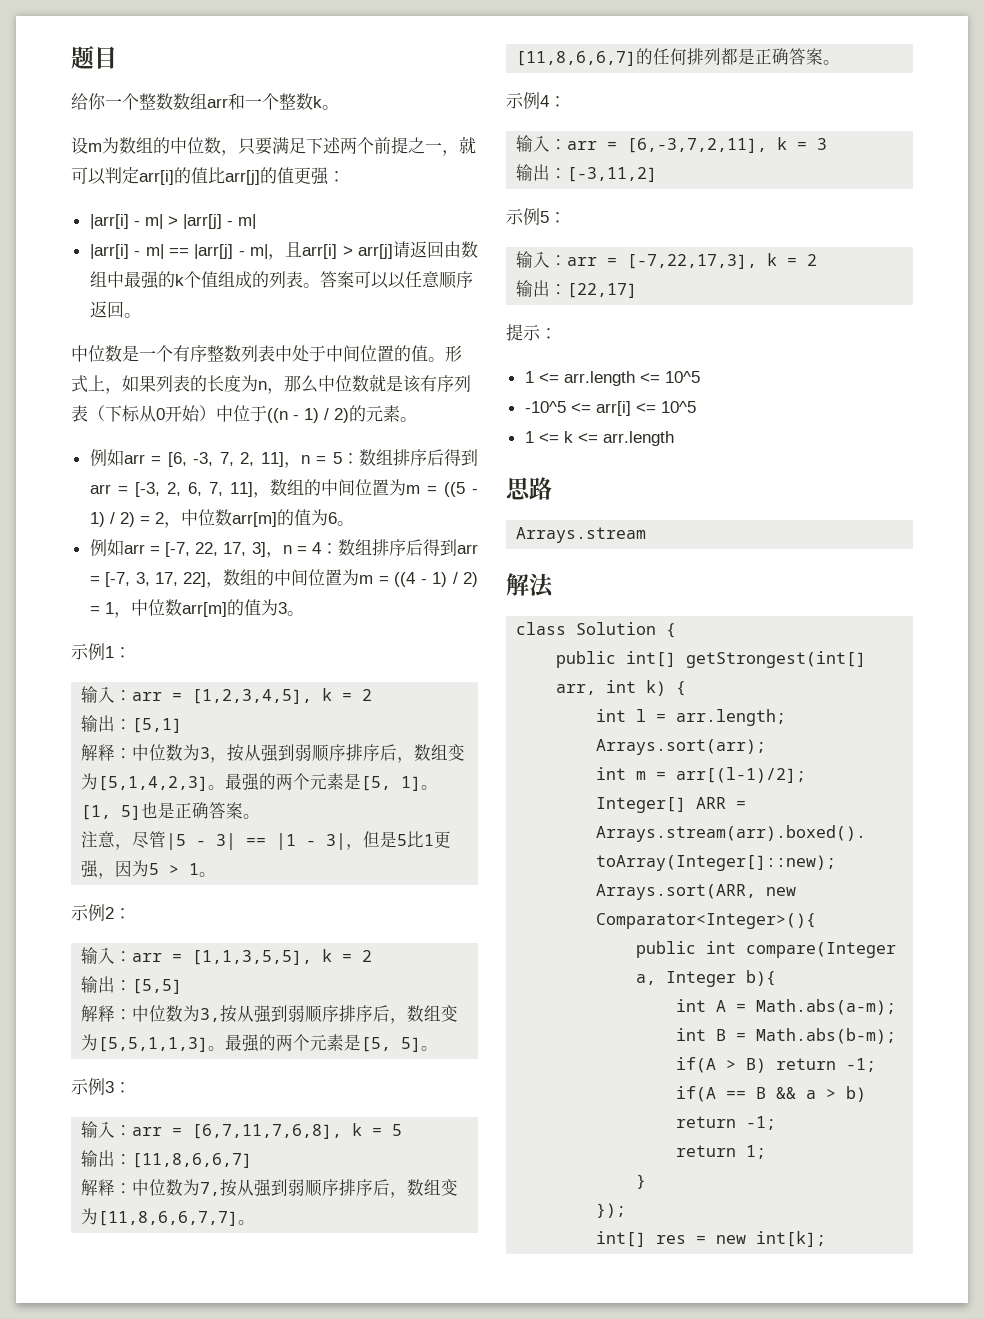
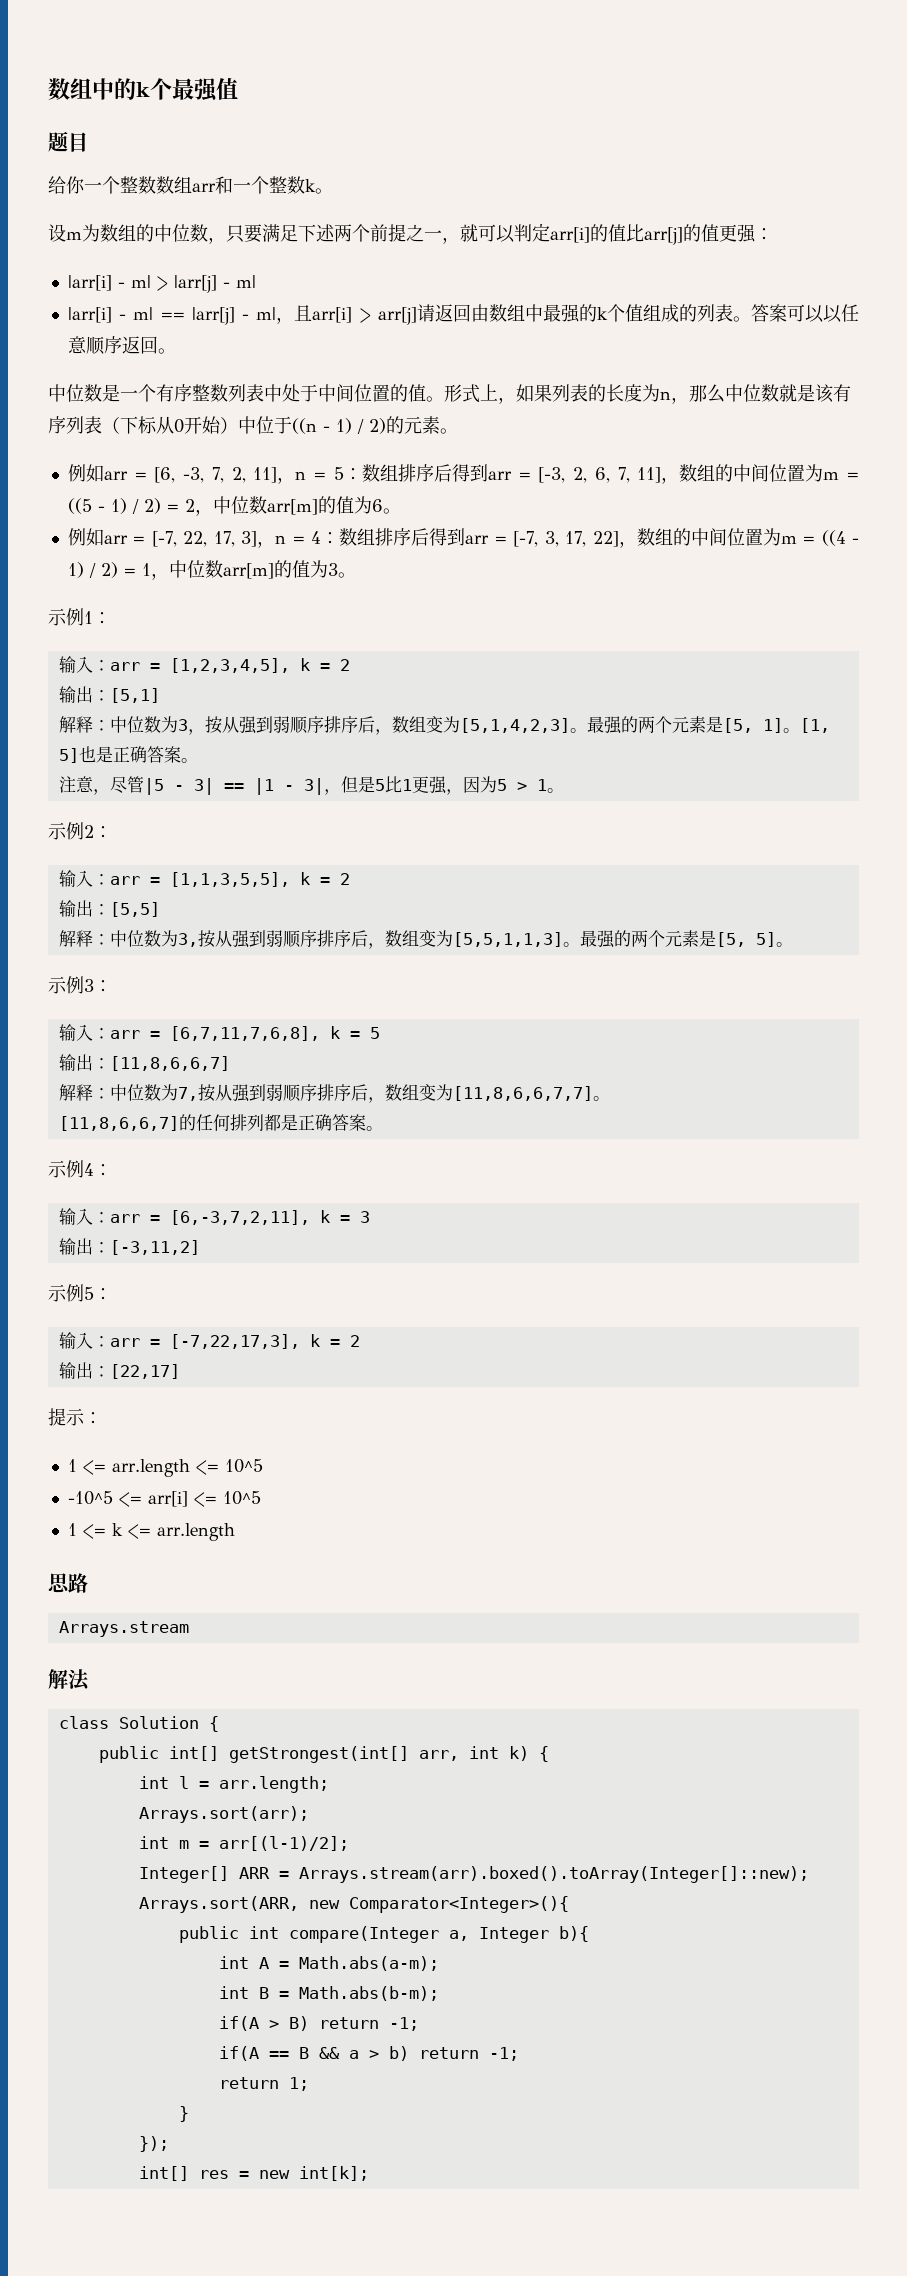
+ 数组中的k个最强值

